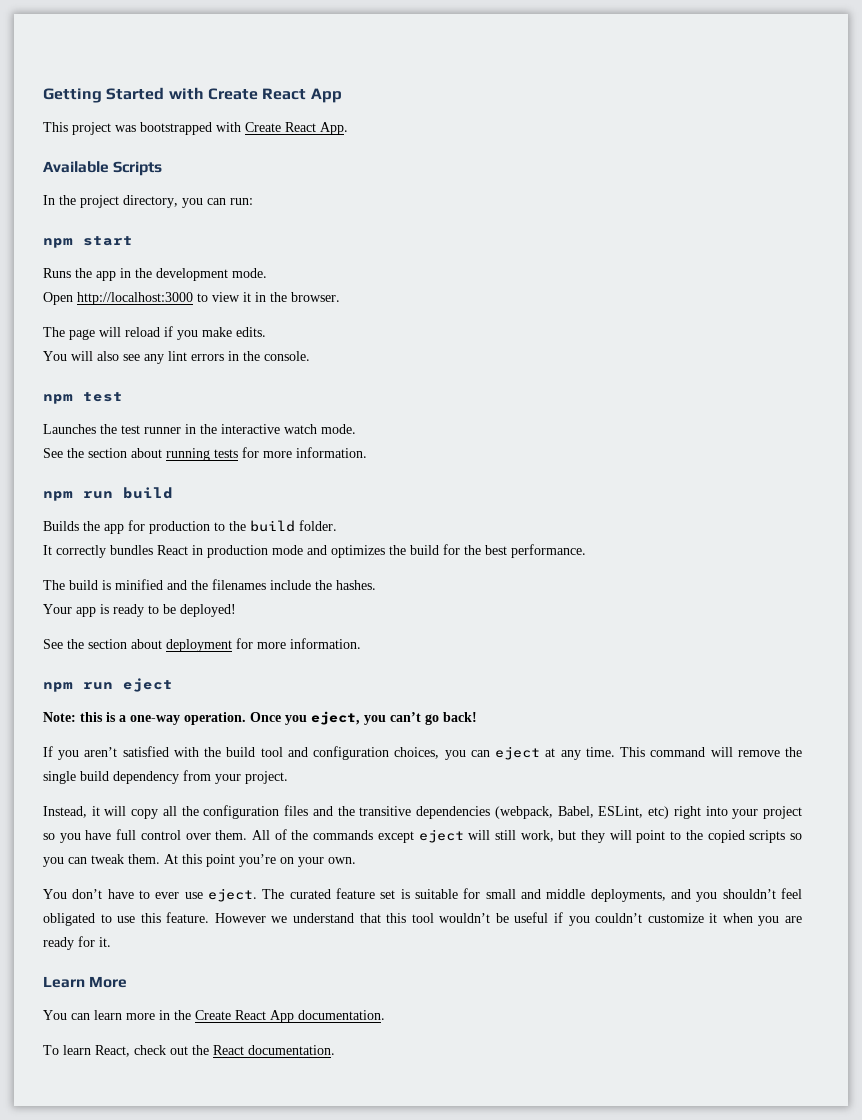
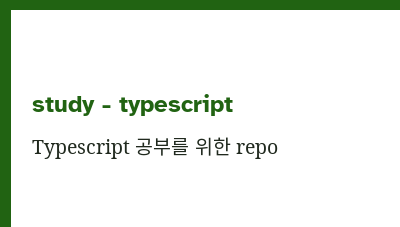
- Getting Started with Create React App
- This project was bootstrapped with Create React App.
- Available Scripts
- In the project directory, you can run:
- npm start
- Runs the app in the development mode.
- Open http://localhost:3000 to view it in the browser.
- The page will reload if you make edits.
- You will also see any lint errors in the console.
- npm test
- Launches the test runner in the interactive watch mode.
- See the section about running tests for more information.
- npm run build
- Builds the app for production to the build folder.
- It correctly bundles React in production mode and optimizes the build for the best performance.
- The build is minified and the filenames include the hashes.
- Your app is ready to be deployed!
- See the section about deployment for more information.
- npm run eject
- Note: this is a one-way operation. Once you eject, you can’t go back!
- If you aren’t satisfied with the build tool and configuration choices, you can eject at any time. This command will remove the single build dependency from your project.
- Instead, it will copy all the configuration files and the transitive dependencies (webpack, Babel, ESLint, etc) right into your project so you have full control over them. All of the commands except eject will still work, but they will point to the copied scripts so you can tweak them. At this point you’re on your own.
- You don’t have to ever use eject. The curated feature set is suitable for small and middle deployments, and you shouldn’t feel obligated to use this feature. However we understand that this tool wouldn’t be useful if you couldn’t customize it when you are ready for it.
- Learn More
- You can learn more in the Create React App documentation.
- To learn React, check out the React documentation.
+ study - typescript
+ Typescript 공부를 위한 repo

